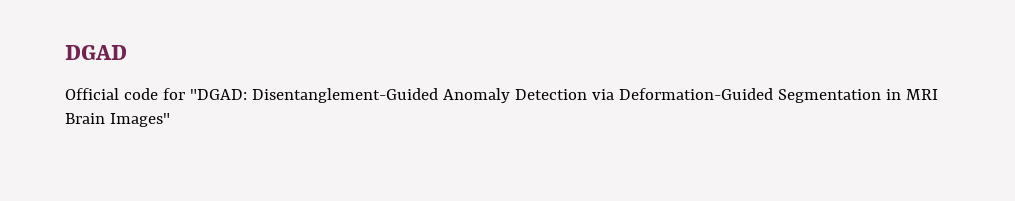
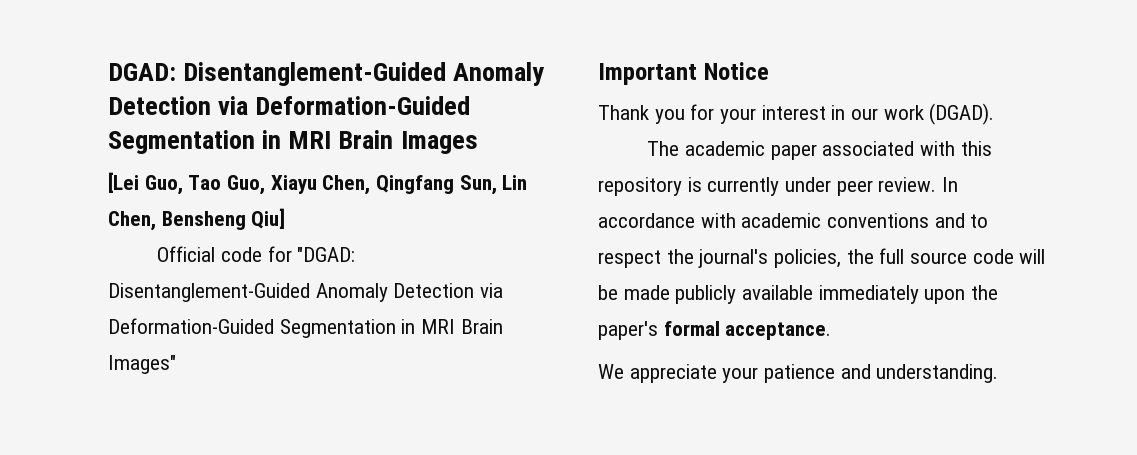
- DGAD
+ DGAD: Disentanglement-Guided Anomaly Detection via Deformation-Guided Segmentation in MRI Brain Images
+ [Lei Guo, Tao Guo, Xiayu Chen, Qingfang Sun, Lin Chen, Bensheng Qiu]
+ Important Notice
+ Thank you for your interest in our work (DGAD).
+ The academic paper associated with this repository is currently under peer review. In accordance with academic conventions and to respect the journal's policies, the full source code will be made publicly available immediately upon the paper's formal acceptance.
+ We appreciate your patience and understanding.

